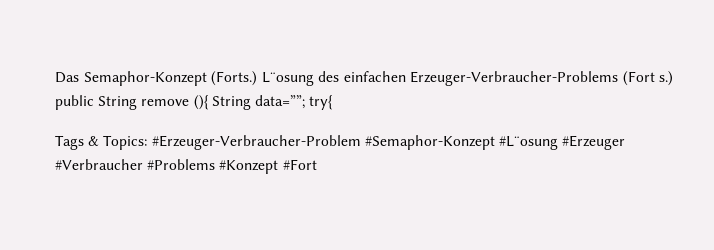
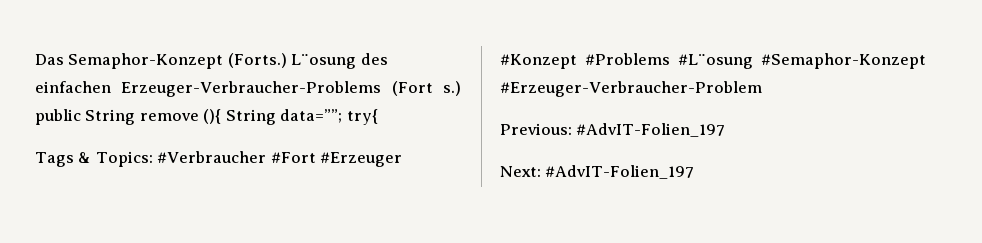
- Tags & Topics: #Erzeuger-Verbraucher-Problem #Semaphor-Konzept #L¨osung #Erzeuger #Verbraucher #Problems #Konzept #Fort
+ Tags & Topics: #Verbraucher #Fort #Erzeuger #Konzept #Problems #L¨osung #Semaphor-Konzept #Erzeuger-Verbraucher-Problem
+ Previous: #AdvIT-Folien_197
+ Next: #AdvIT-Folien_197

